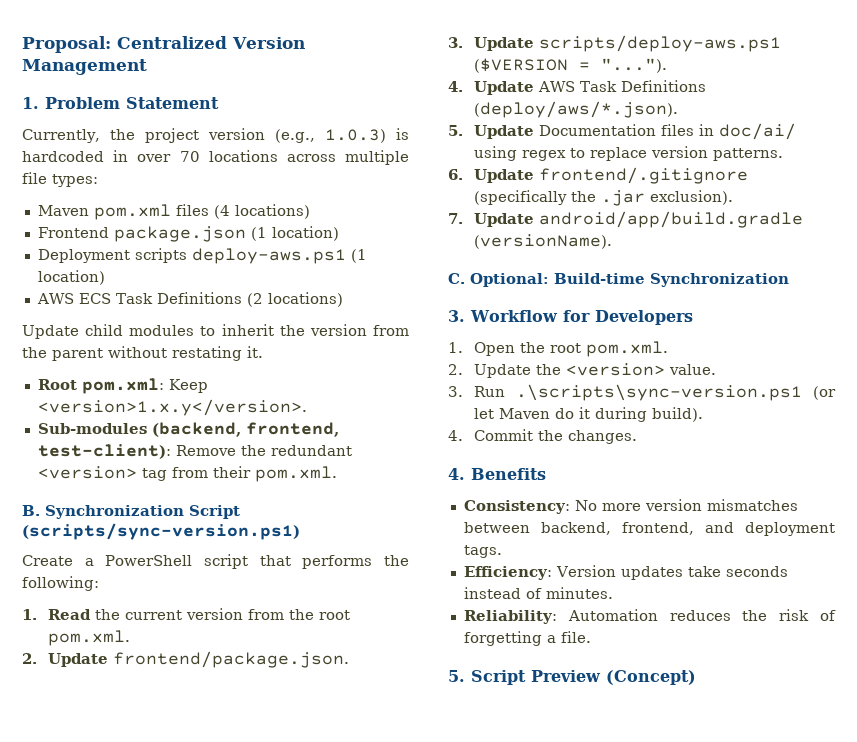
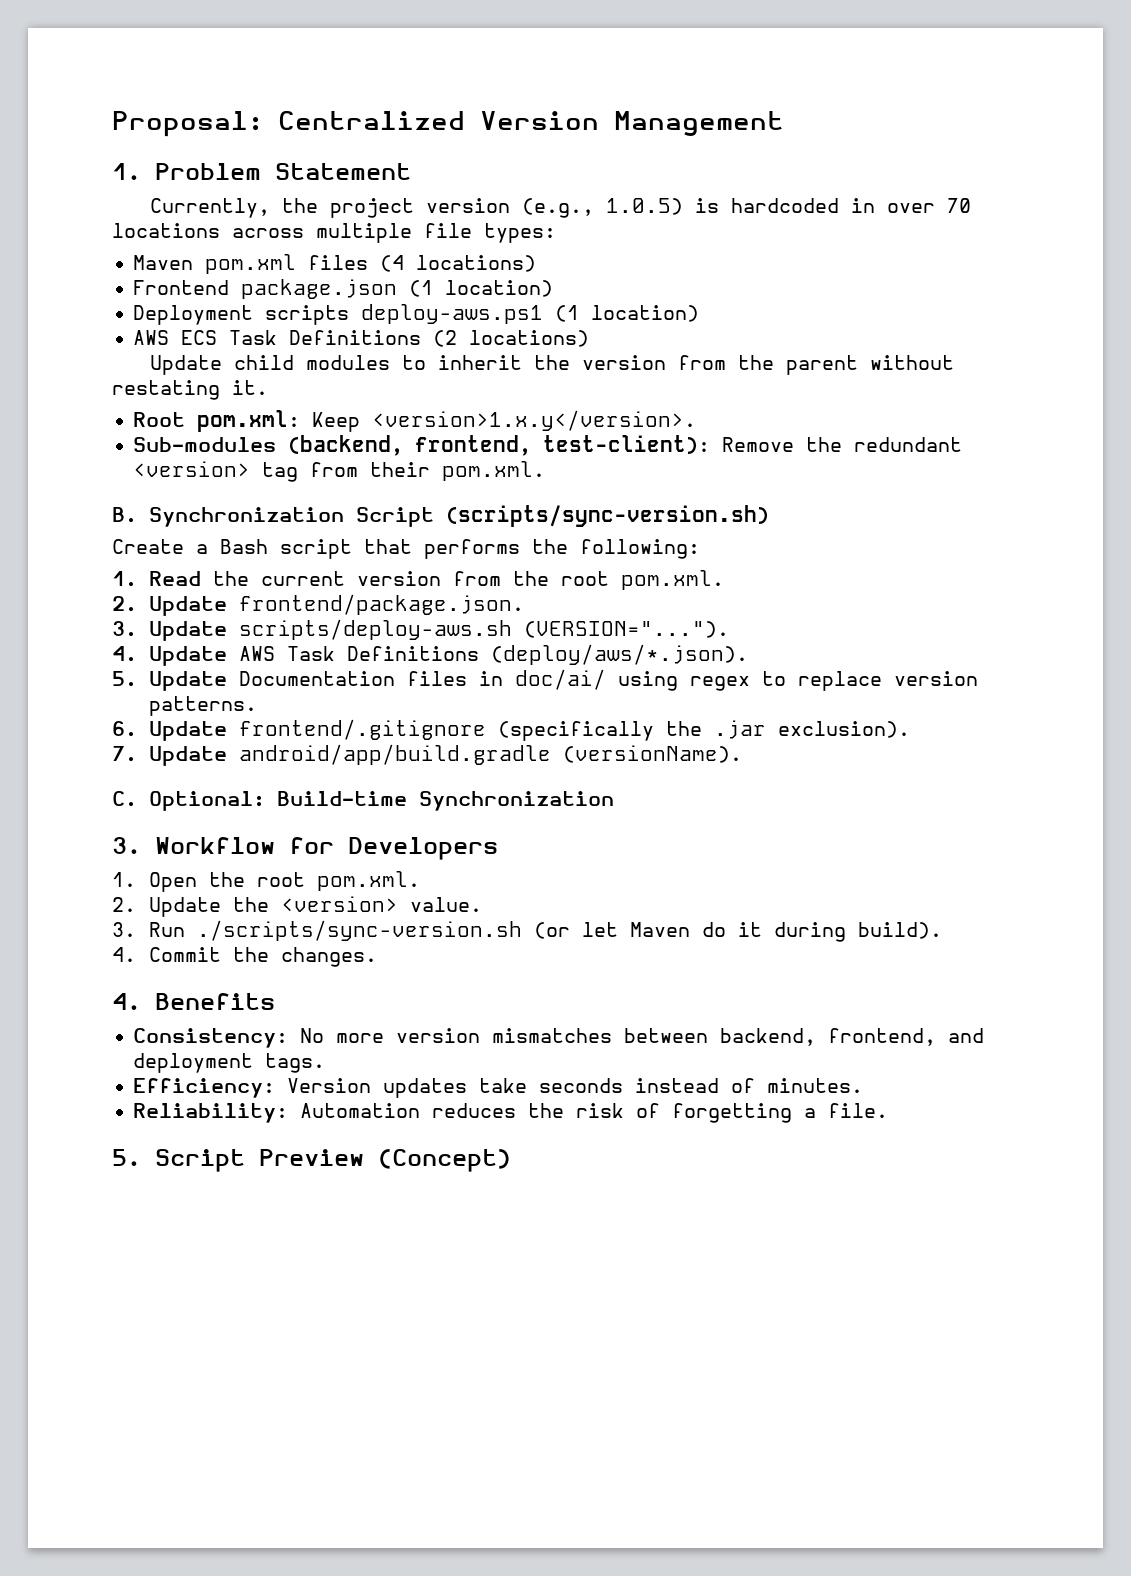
- Currently, the project version (e.g., 1.0.3) is hardcoded in over 70 locations across multiple file types:
+ Currently, the project version (e.g., 1.0.5) is hardcoded in over 70 locations across multiple file types:
- B. Synchronization Script (scripts/sync-version.ps1)
+ B. Synchronization Script (scripts/sync-version.sh)
- Create a PowerShell script that performs the following:
+ Create a Bash script that performs the following:
- 3. Update scripts/deploy-aws.ps1 ($VERSION = "...").
+ 3. Update scripts/deploy-aws.sh (VERSION="...").
- 3. Run .\scripts\sync-version.ps1 (or let Maven do it during build).
+ 3. Run ./scripts/sync-version.sh (or let Maven do it during build).

